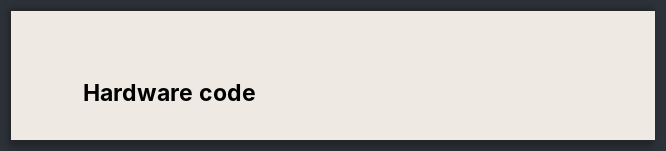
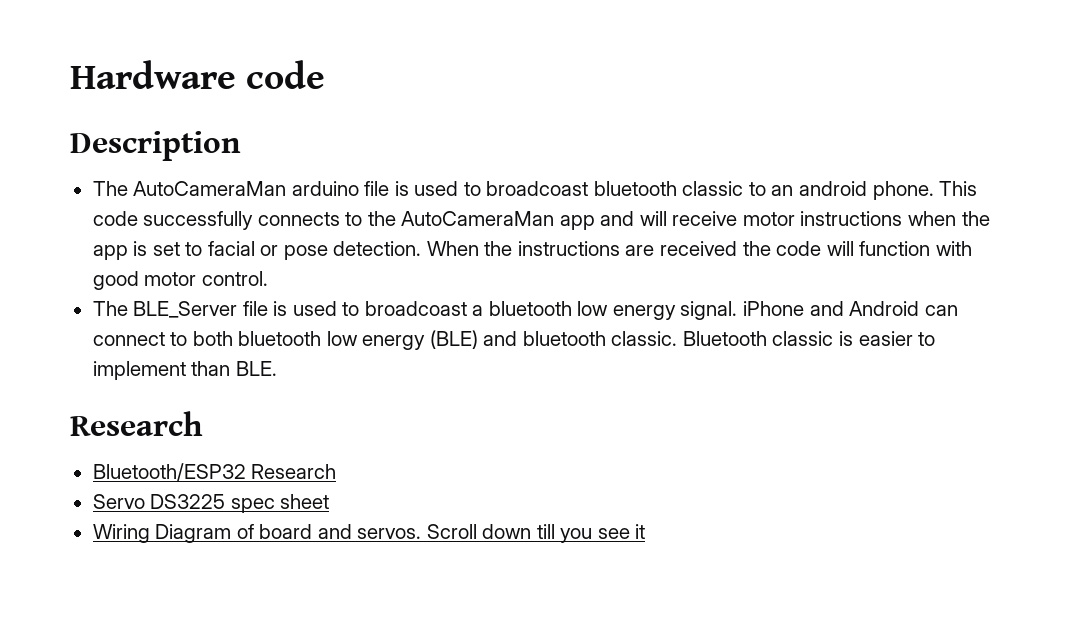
+ Description
+ The AutoCameraMan arduino file is used to broadcoast bluetooth classic to an android phone. This code successfully connects to the AutoCameraMan app and will receive motor instructions when the app is set to facial or pose detection. When the instructions are received the code will function with good motor control.
+ The BLE_Server file is used to broadcoast a bluetooth low energy signal. iPhone and Android can connect to both bluetooth low energy (BLE) and bluetooth classic. Bluetooth classic is easier to implement than BLE.
+ Research
+ Bluetooth/ESP32 Research
+ Servo DS3225 spec sheet
+ Wiring Diagram of board and servos. Scroll down till you see it

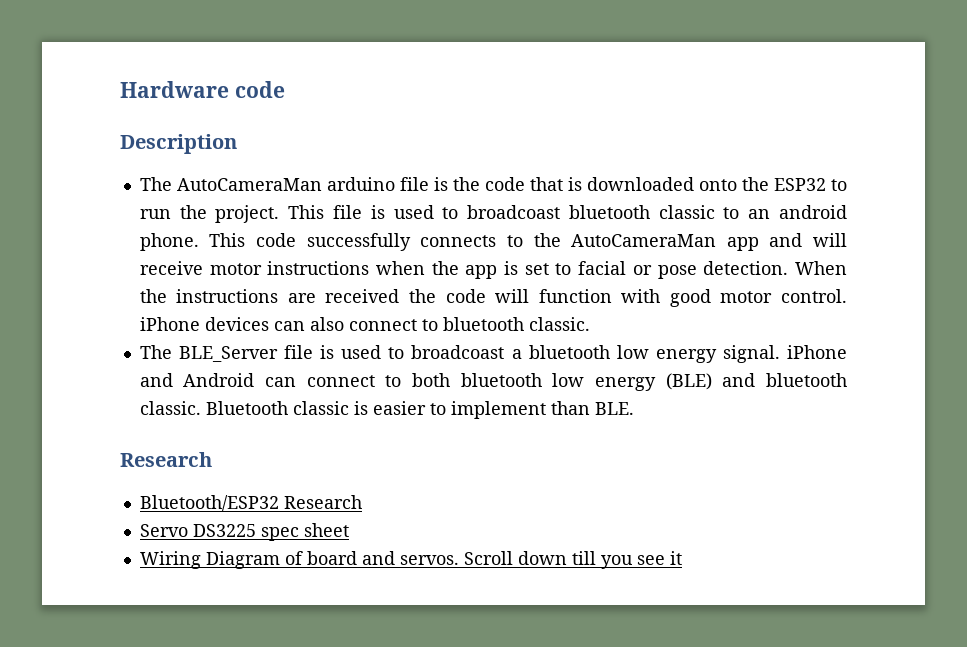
- The AutoCameraMan arduino file is used to broadcoast bluetooth classic to an android phone.
+ The AutoCameraMan arduino file is the code that is downloaded onto the ESP32 to run the project. This file is used to broadcoast bluetooth classic to an android phone.
- When the instructions are received the code will function with good motor control.
+ When the instructions are received the code will function with good motor control. iPhone devices can also connect to bluetooth classic.

